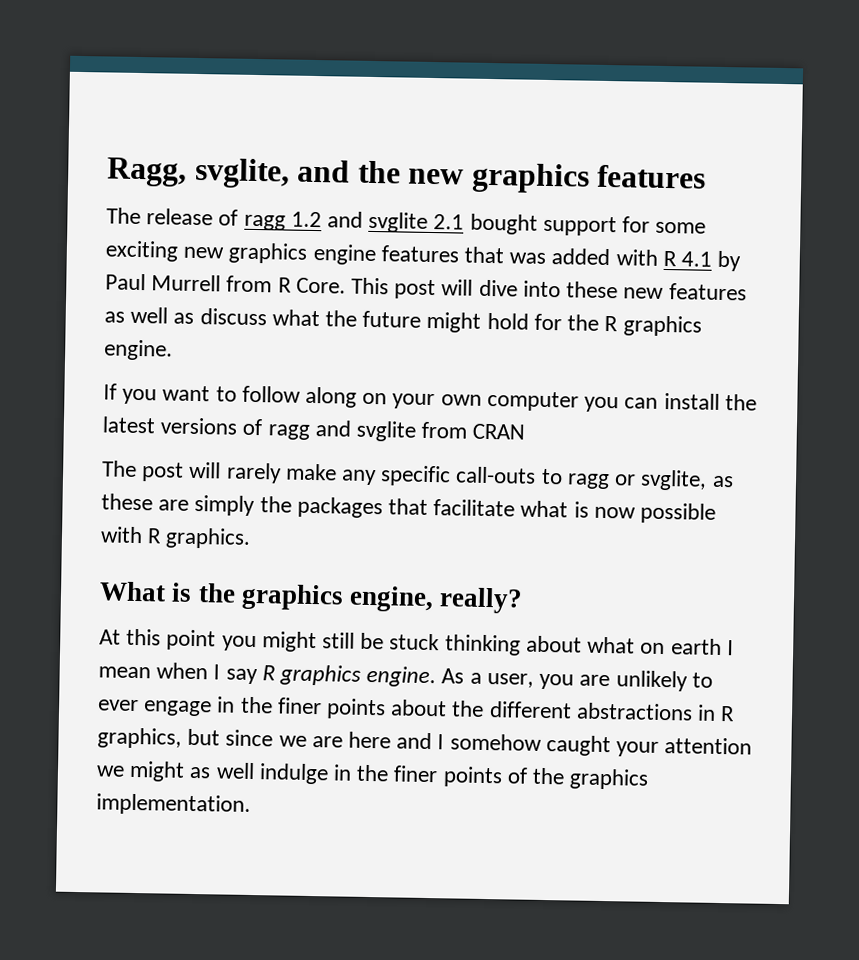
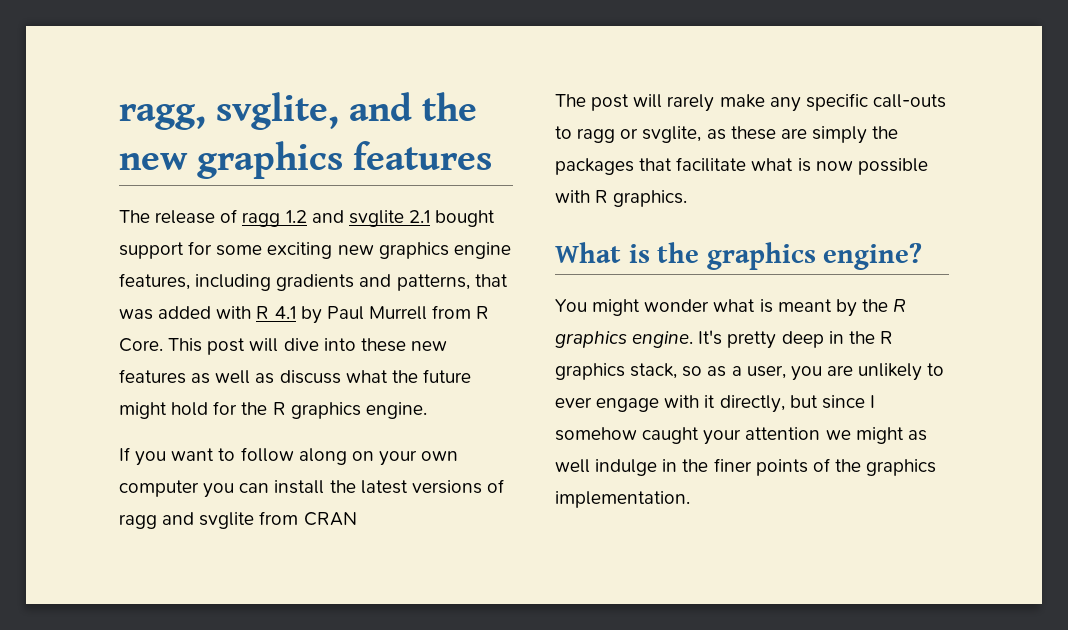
- Ragg, svglite, and the new graphics features
+ ragg, svglite, and the new graphics features
- The release of ragg 1.2 and svglite 2.1 bought support for some exciting new graphics engine features that was added with R 4.1 by Paul Murrell from R Core.
+ The release of ragg 1.2 and svglite 2.1 bought support for some exciting new graphics engine features, including gradients and patterns, that was added with R 4.1 by Paul Murrell from R Core.
- What is the graphics engine, really?
- At this point you might still be stuck thinking about what on earth I mean when I say R graphics engine. As a user, you are unlikely to ever engage in the finer points about the different abstractions in R graphics, but since we are here and I somehow caught your attention we might as well indulge in the finer points of the graphics implementation.
+ What is the graphics engine?
+ You might wonder what is meant by the R graphics engine. It's pretty deep in the R graphics stack, so as a user, you are unlikely to ever engage with it directly, but since I somehow caught your attention we might as well indulge in the finer points of the graphics implementation.

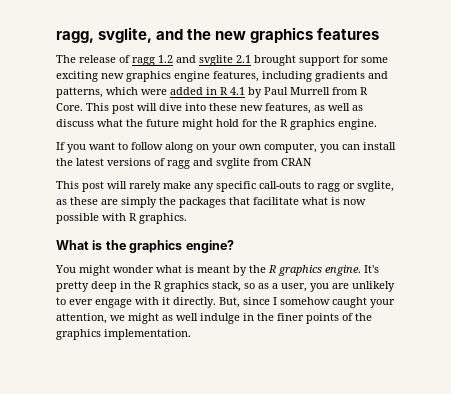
- The release of ragg 1.2 and svglite 2.1 bought support for some exciting new graphics engine features, including gradients and patterns, that was added with R 4.1 by Paul Murrell from R Core.
+ The release of ragg 1.2 and svglite 2.1 brought support for some exciting new graphics engine features, including gradients and patterns, which were added in R 4.1 by Paul Murrell from R Core.
- This post will dive into these new features as well as discuss what the future might hold for the R graphics engine.
+ This post will dive into these new features, as well as discuss what the future might hold for the R graphics engine.
- If you want to follow along on your own computer you can install the latest versions of ragg and svglite from CRAN
+ If you want to follow along on your own computer, you can install the latest versions of ragg and svglite from CRAN
- The post will rarely make any specific call-outs to ragg or svglite, as these are simply the packages that facilitate what is now possible with R graphics.
+ This post will rarely make any specific call-outs to ragg or svglite, as these are simply the packages that facilitate what is now possible with R graphics.
- It's pretty deep in the R graphics stack, so as a user, you are unlikely to ever engage with it directly, but since I somehow caught your attention we might as well indulge in the finer points of the graphics implementation.
+ It's pretty deep in the R graphics stack, so as a user, you are unlikely to ever engage with it directly. But, since I somehow caught your attention, we might as well indulge in the finer points of the graphics implementation.

